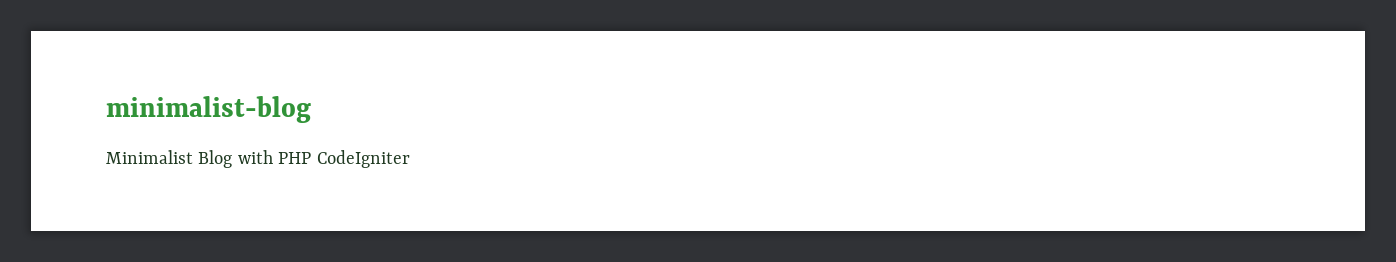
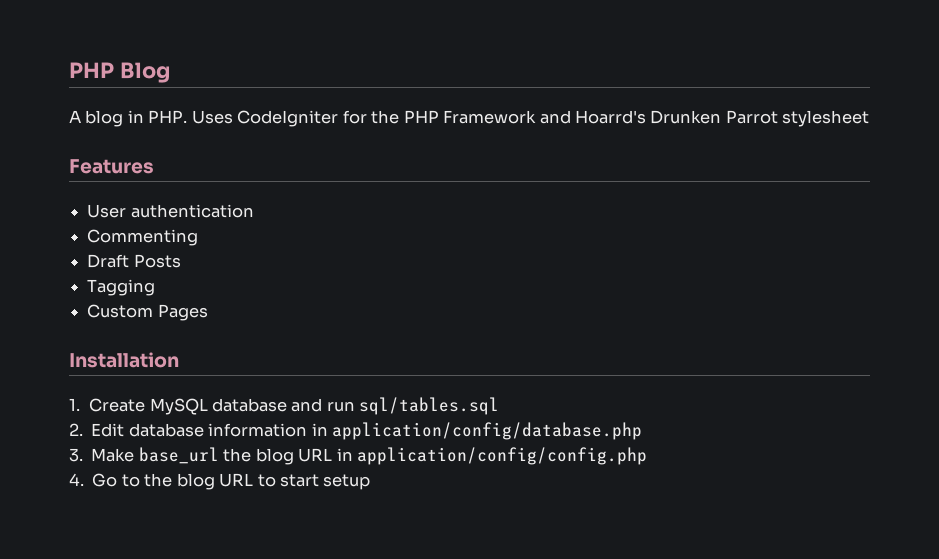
- minimalist-blog
- Minimalist Blog with PHP CodeIgniter
+ PHP Blog
+ A blog in PHP. Uses CodeIgniter for the PHP Framework and Hoarrd's Drunken Parrot stylesheet
+ Features
+ User authentication
+ Commenting
+ Draft Posts
+ Tagging
+ Custom Pages
+ Installation
+ 1. Create MySQL database and run sql/tables.sql
+ 2. Edit database information in application/config/database.php
+ 3. Make base_url the blog URL in application/config/config.php
+ 4. Go to the blog URL to start setup

